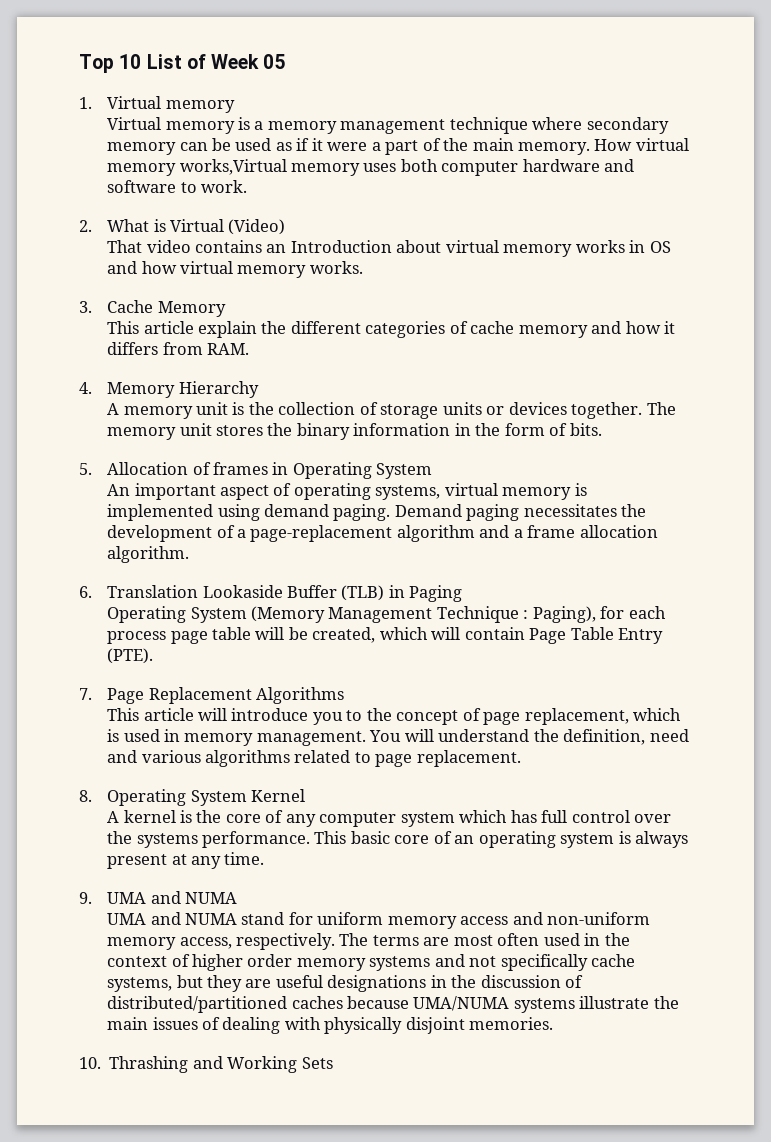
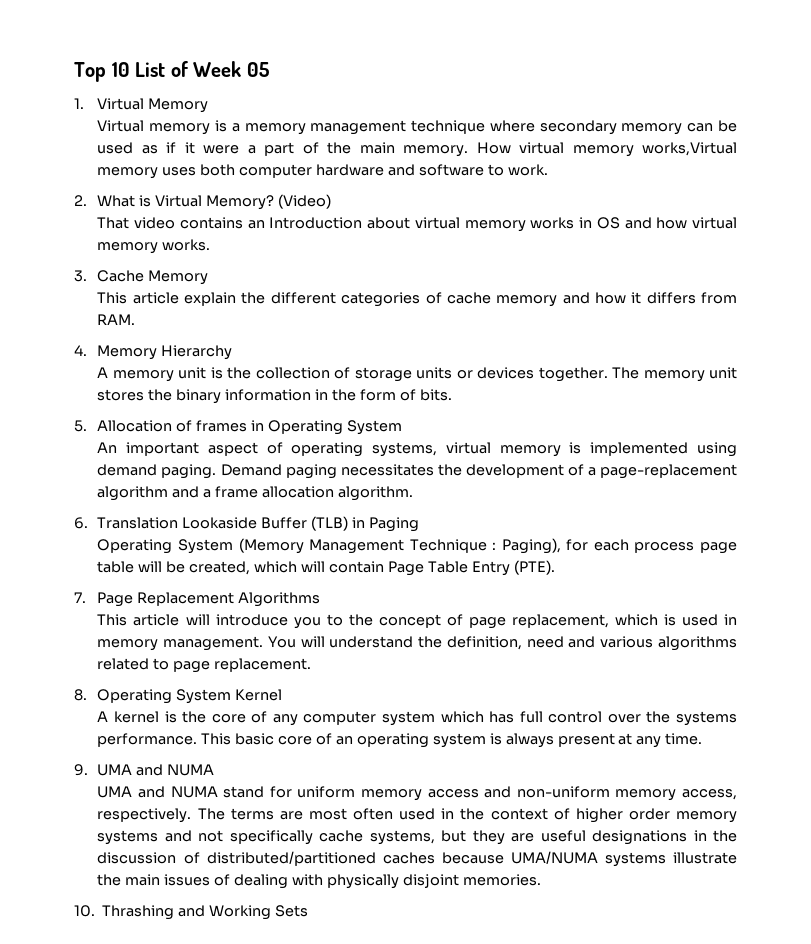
- 1. Virtual memory
+ 1. Virtual Memory
- 2. What is Virtual (Video)
+ 2. What is Virtual Memory? (Video)

